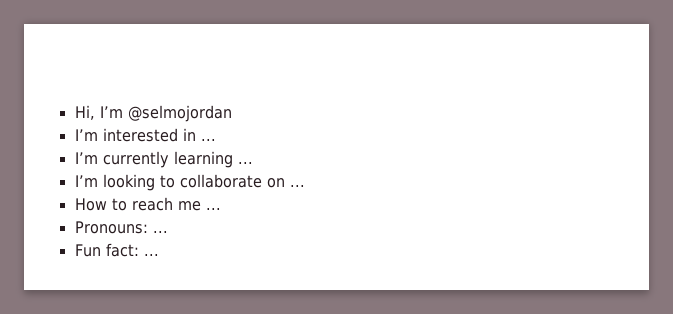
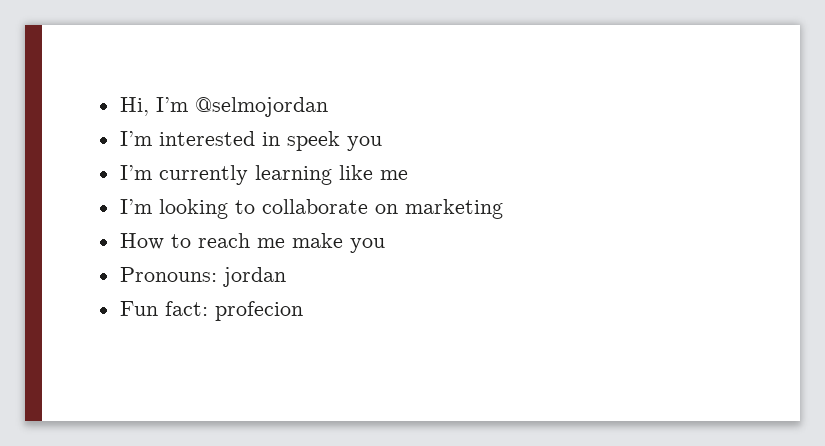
- I’m interested in ...
+ I’m interested in speek you
- I’m currently learning ...
+ I’m currently learning like me
- I’m looking to collaborate on ...
+ I’m looking to collaborate on marketing
- How to reach me ...
+ How to reach me make you
- Pronouns: ...
+ Pronouns: jordan
- Fun fact: ...
+ Fun fact: profecion

